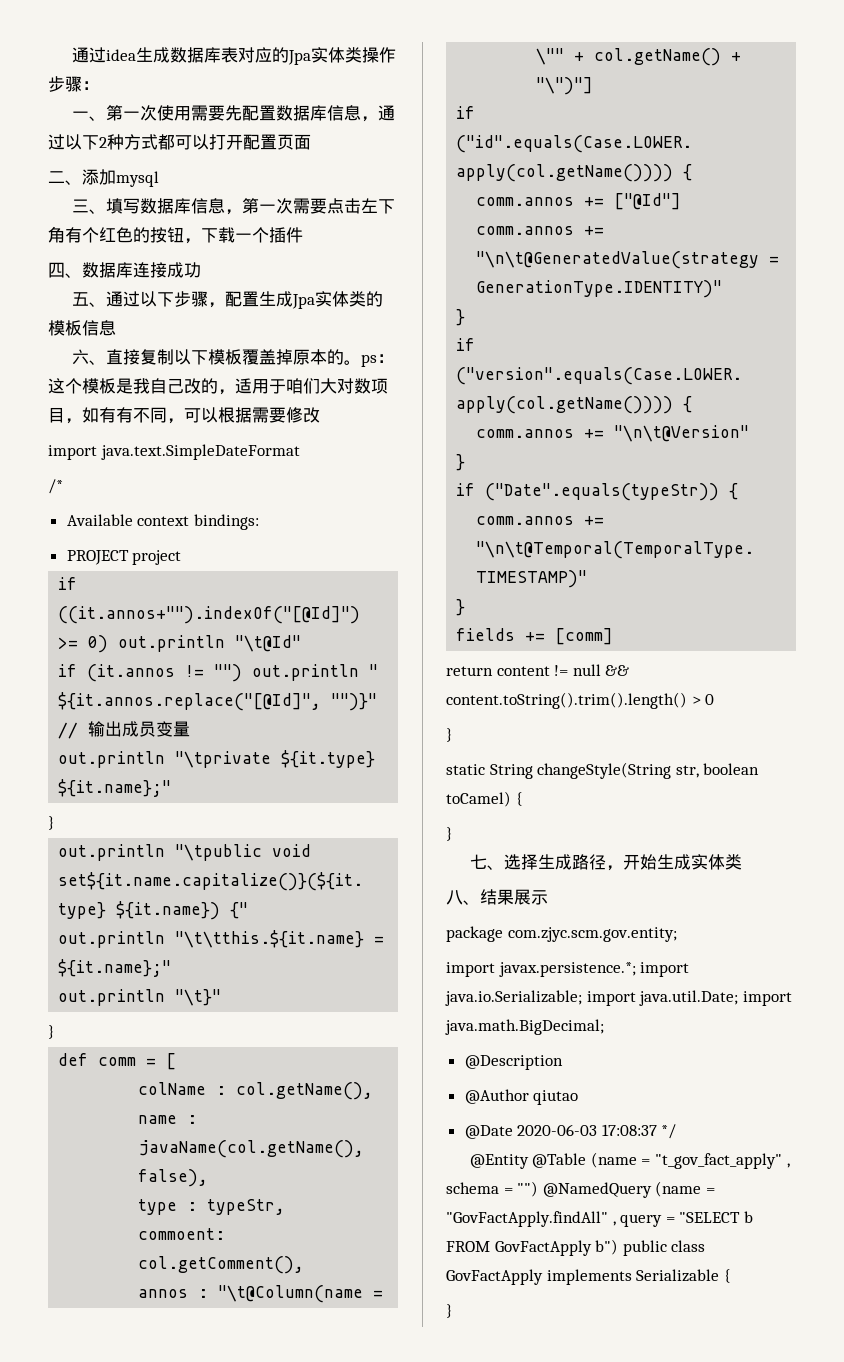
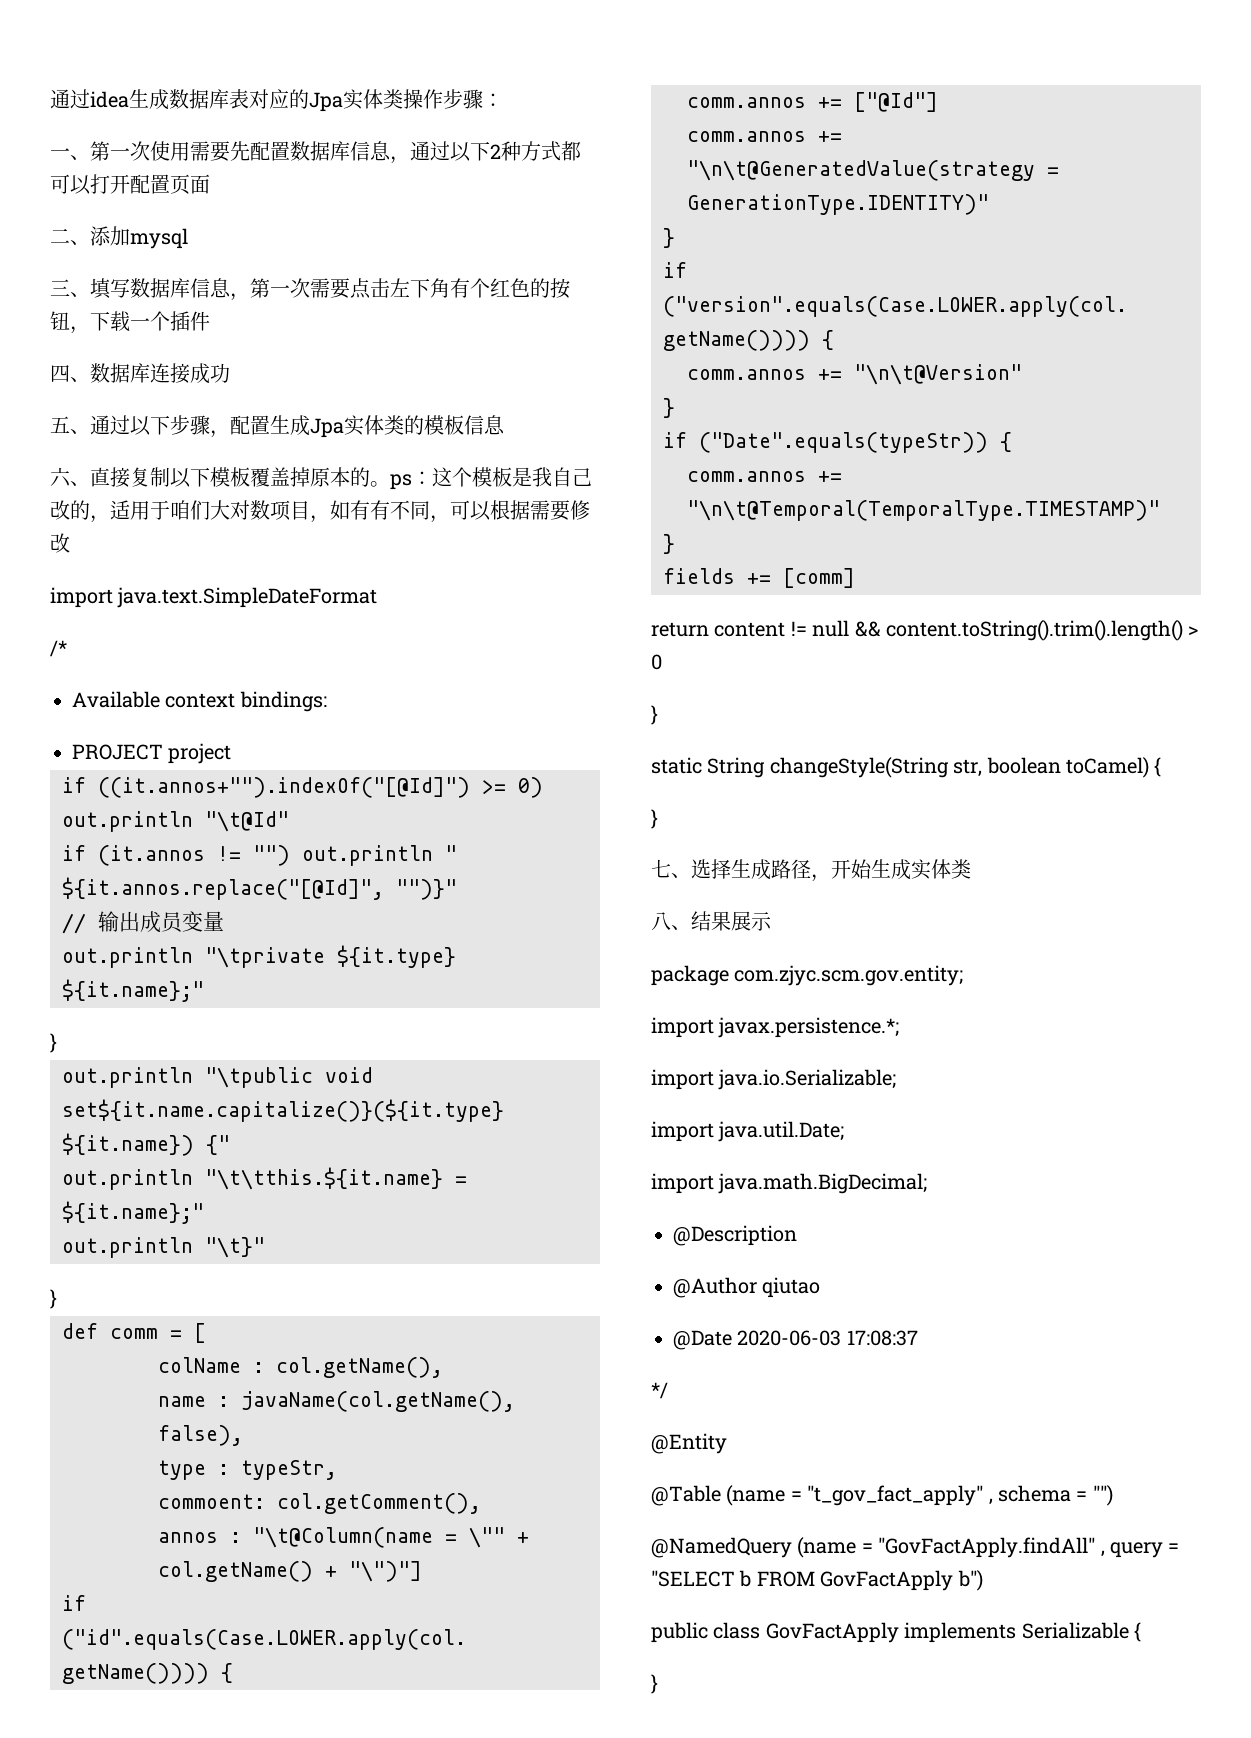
- import javax.persistence.*; import java.io.Serializable; import java.util.Date; import java.math.BigDecimal;
+ import javax.persistence.*;
+ import java.io.Serializable;
+ import java.util.Date;
+ import java.math.BigDecimal;
- @Date 2020-06-03 17:08:37 */
+ @Date 2020-06-03 17:08:37
+ */
- @Entity @Table (name = "t_gov_fact_apply" , schema = "") @NamedQuery (name = "GovFactApply.findAll" , query = "SELECT b FROM GovFactApply b") public class GovFactApply implements Serializable {
+ @Entity
+ @Table (name = "t_gov_fact_apply" , schema = "")
+ @NamedQuery (name = "GovFactApply.findAll" , query = "SELECT b FROM GovFactApply b")
+ public class GovFactApply implements Serializable {

